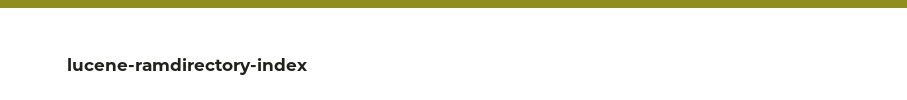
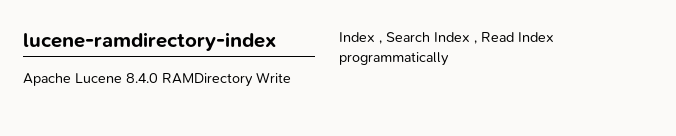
+ Apache Lucene 8.4.0 RAMDirectory Write Index , Search Index , Read Index programmatically

